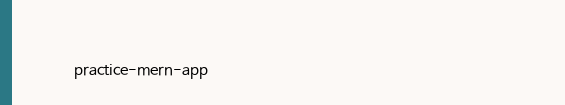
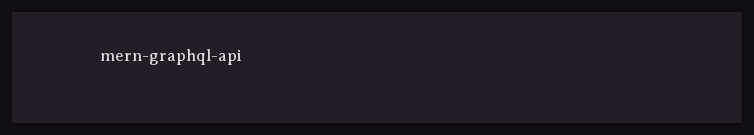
- practice-mern-app
+ mern-graphql-api

